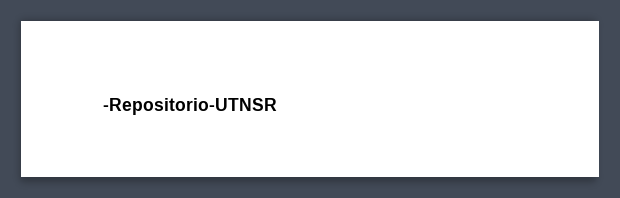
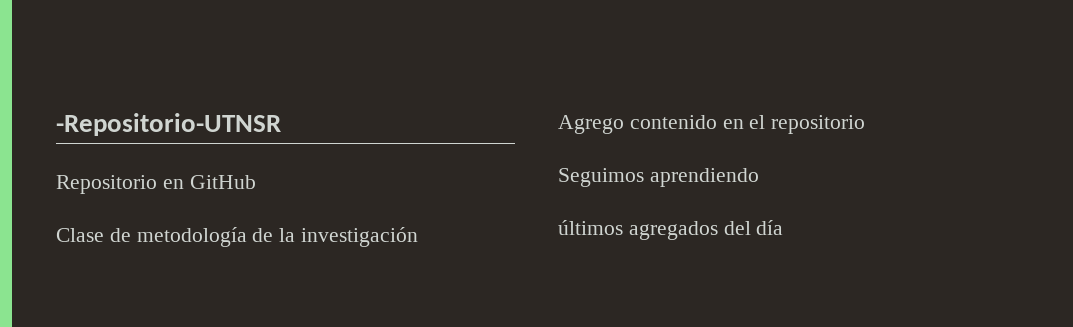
+ Repositorio en GitHub
+ Clase de metodología de la investigación
+ Agrego contenido en el repositorio
+ Seguimos aprendiendo
+ últimos agregados del día

